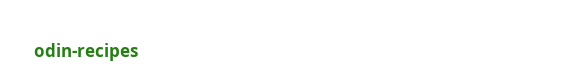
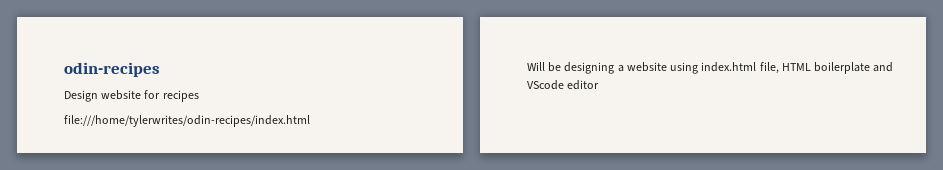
+ Design website for recipes
+ file:///home/tylerwrites/odin-recipes/index.html
+ Will be designing a website using index.html file, HTML boilerplate and VScode editor

